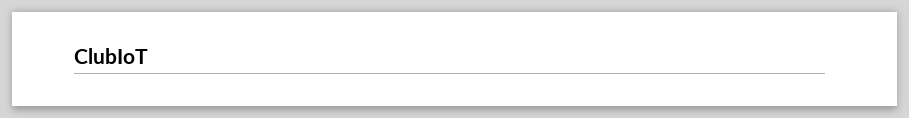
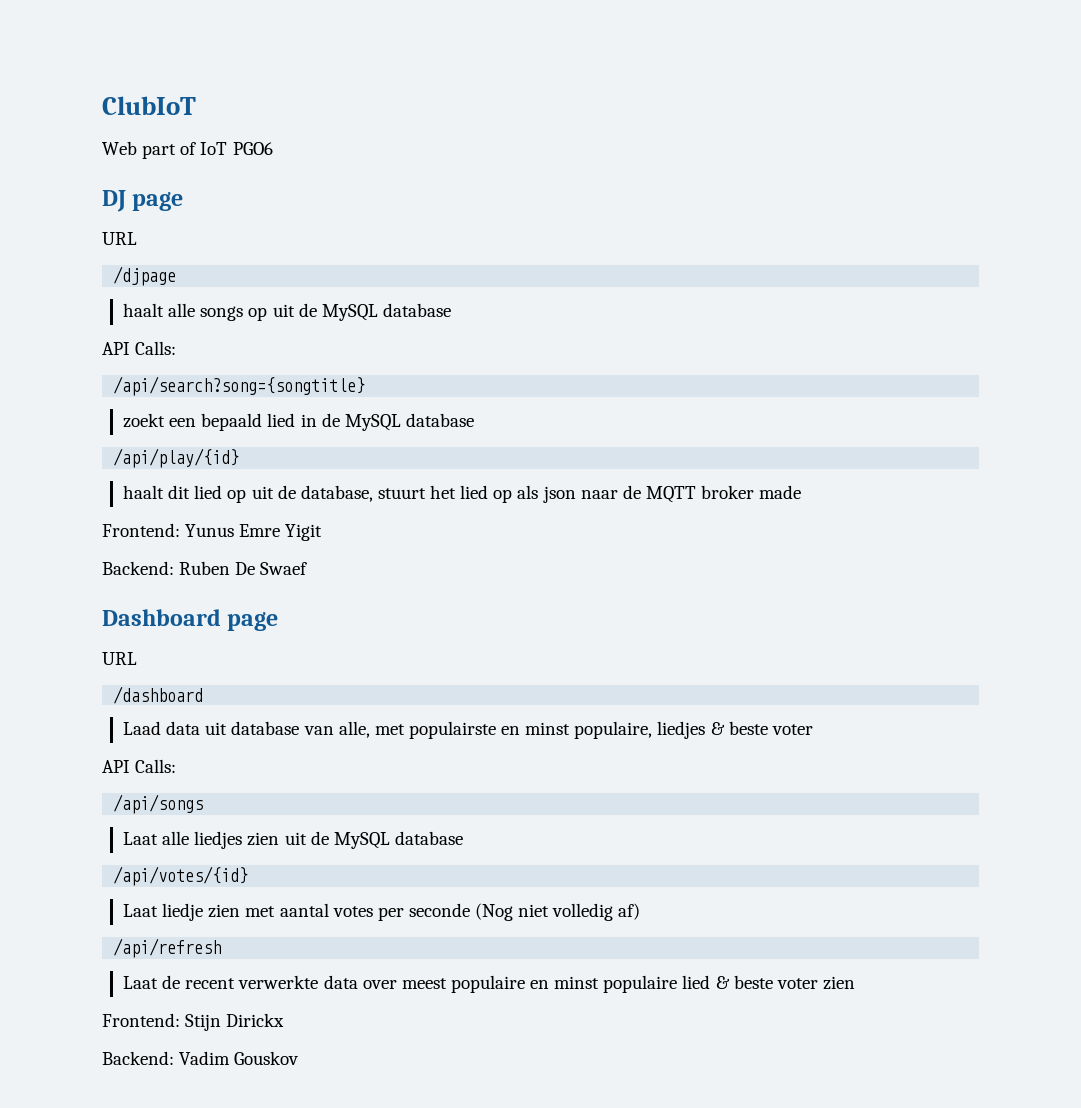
+ Web part of IoT PGO6
+ DJ page
+ URL
+ /djpage
+ haalt alle songs op uit de MySQL database
+ API Calls:
+ /api/search?song={songtitle}
+ zoekt een bepaald lied in de MySQL database
+ /api/play/{id}
+ haalt dit lied op uit de database, stuurt het lied op als json naar de MQTT broker made
+ Frontend: Yunus Emre Yigit
+ Backend: Ruben De Swaef
+ Dashboard page
+ URL
+ /dashboard
+ Laad data uit database van alle, met populairste en minst populaire, liedjes & beste voter
+ API Calls:
+ /api/songs
+ Laat alle liedjes zien uit de MySQL database
+ /api/votes/{id}
+ Laat liedje zien met aantal votes per seconde (Nog niet volledig af)
+ /api/refresh
+ Laat de recent verwerkte data over meest populaire en minst populaire lied & beste voter zien
+ Frontend: Stijn Dirickx
+ Backend: Vadim Gouskov

